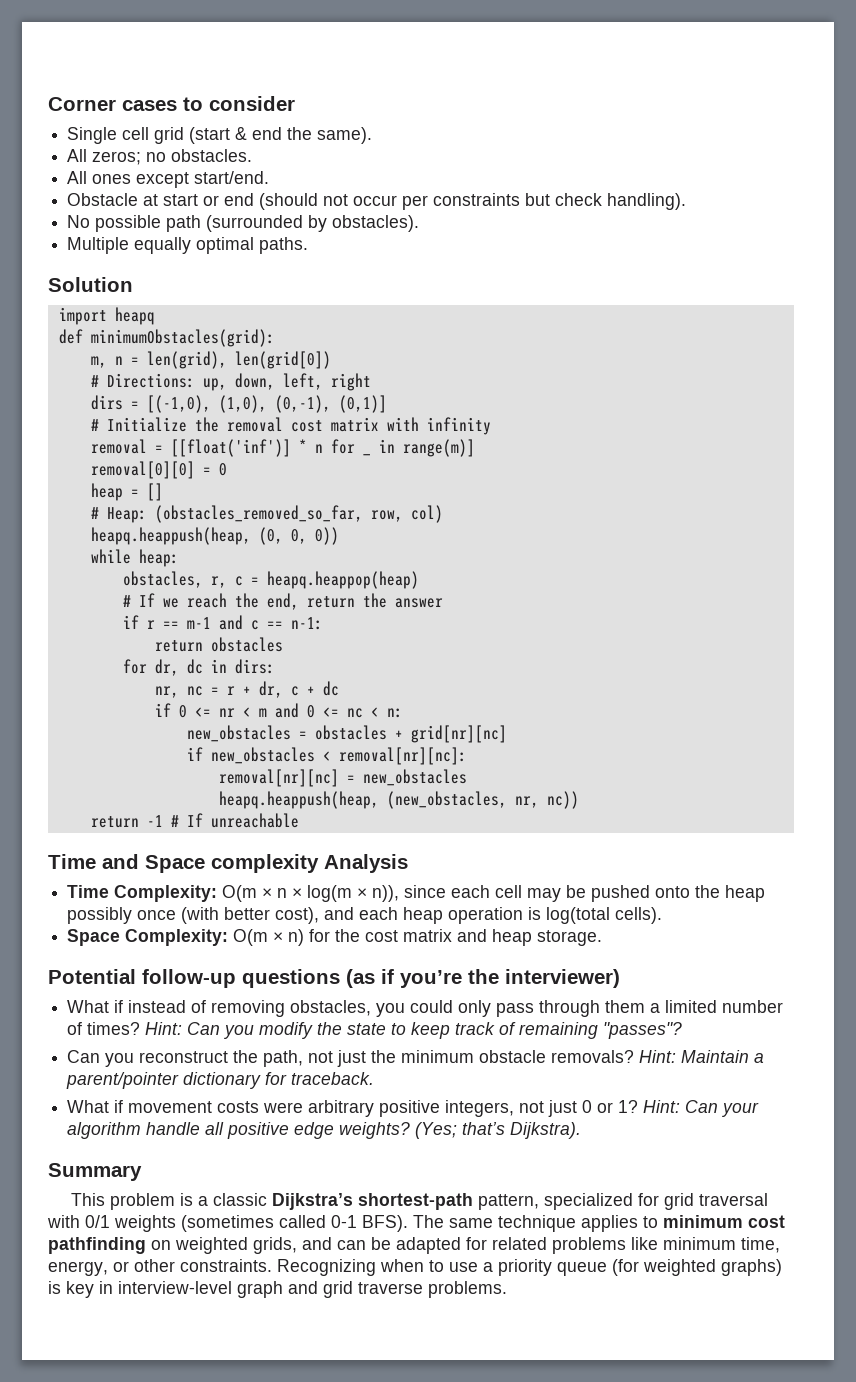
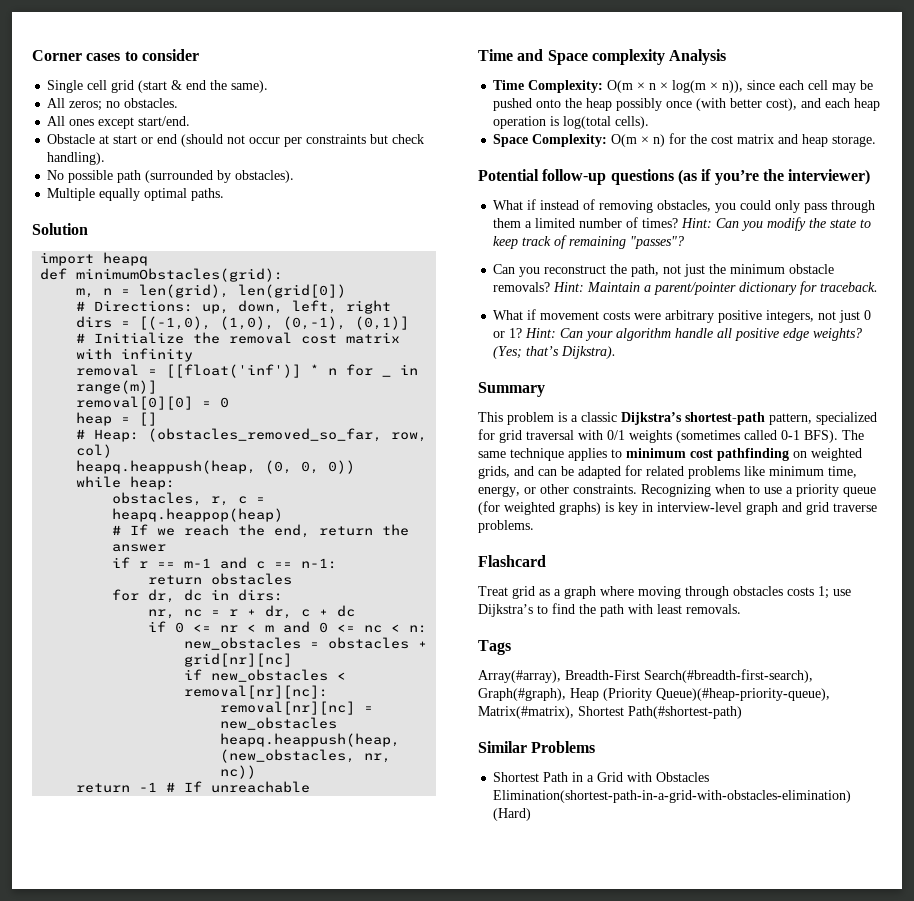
+ Flashcard
+ Treat grid as a graph where moving through obstacles costs 1; use Dijkstra’s to find the path with least removals.
+ Tags
+ Array(#array), Breadth-First Search(#breadth-first-search), Graph(#graph), Heap (Priority Queue)(#heap-priority-queue), Matrix(#matrix), Shortest Path(#shortest-path)
+ Similar Problems
+ Shortest Path in a Grid with Obstacles Elimination(shortest-path-in-a-grid-with-obstacles-elimination) (Hard)

